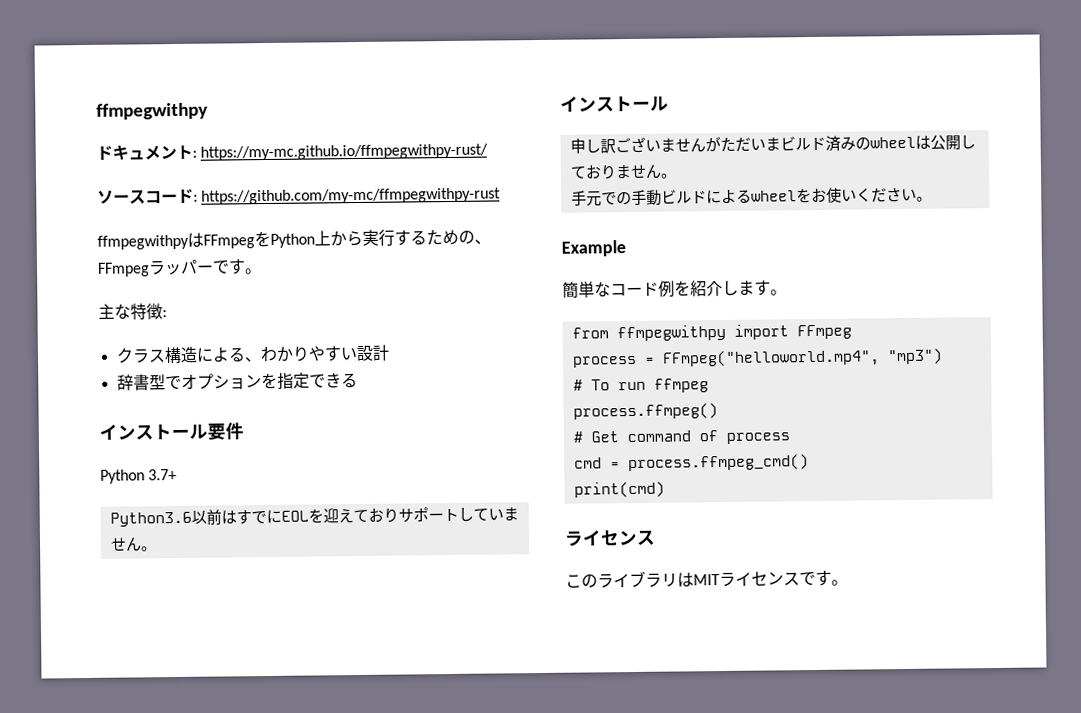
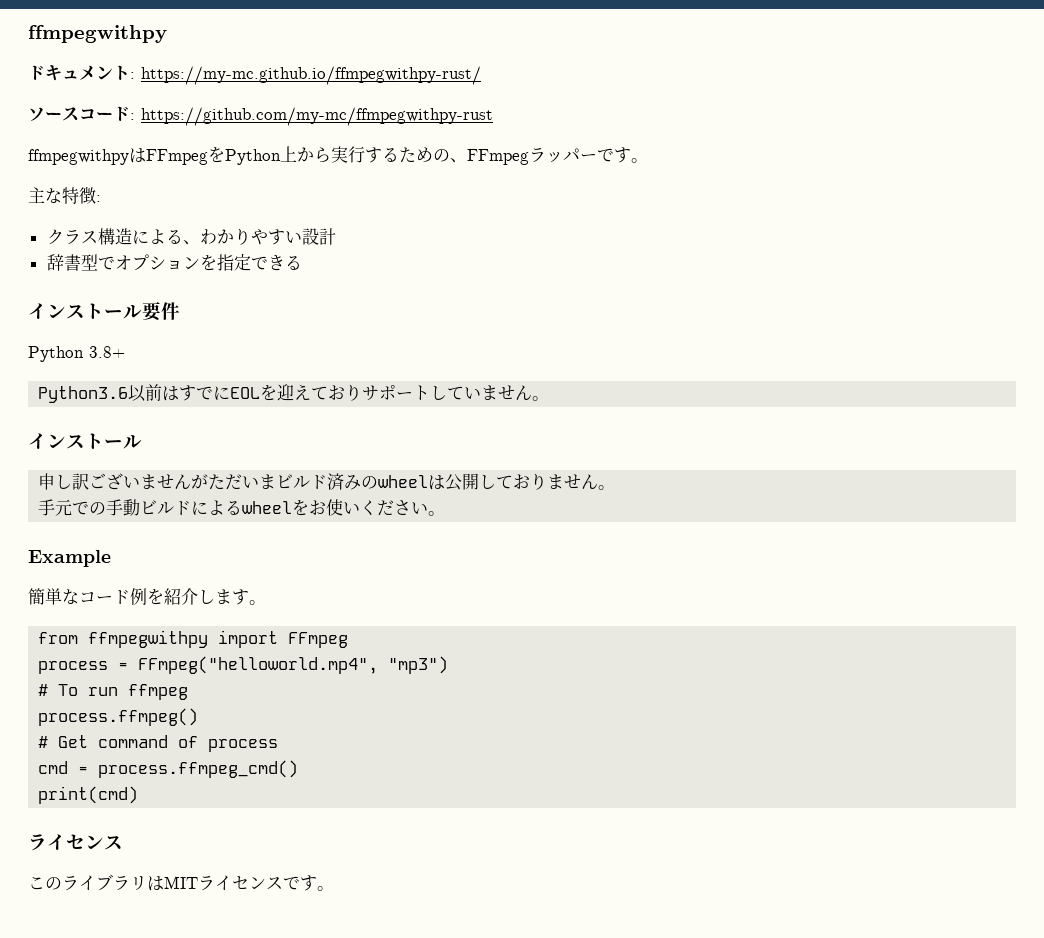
- Python 3.7+
+ Python 3.8+

